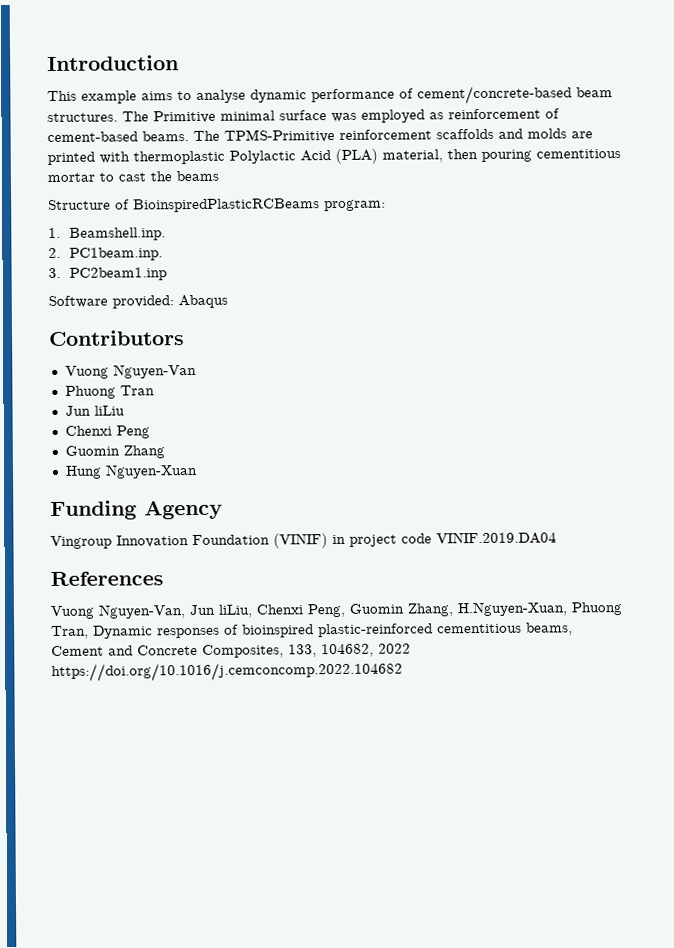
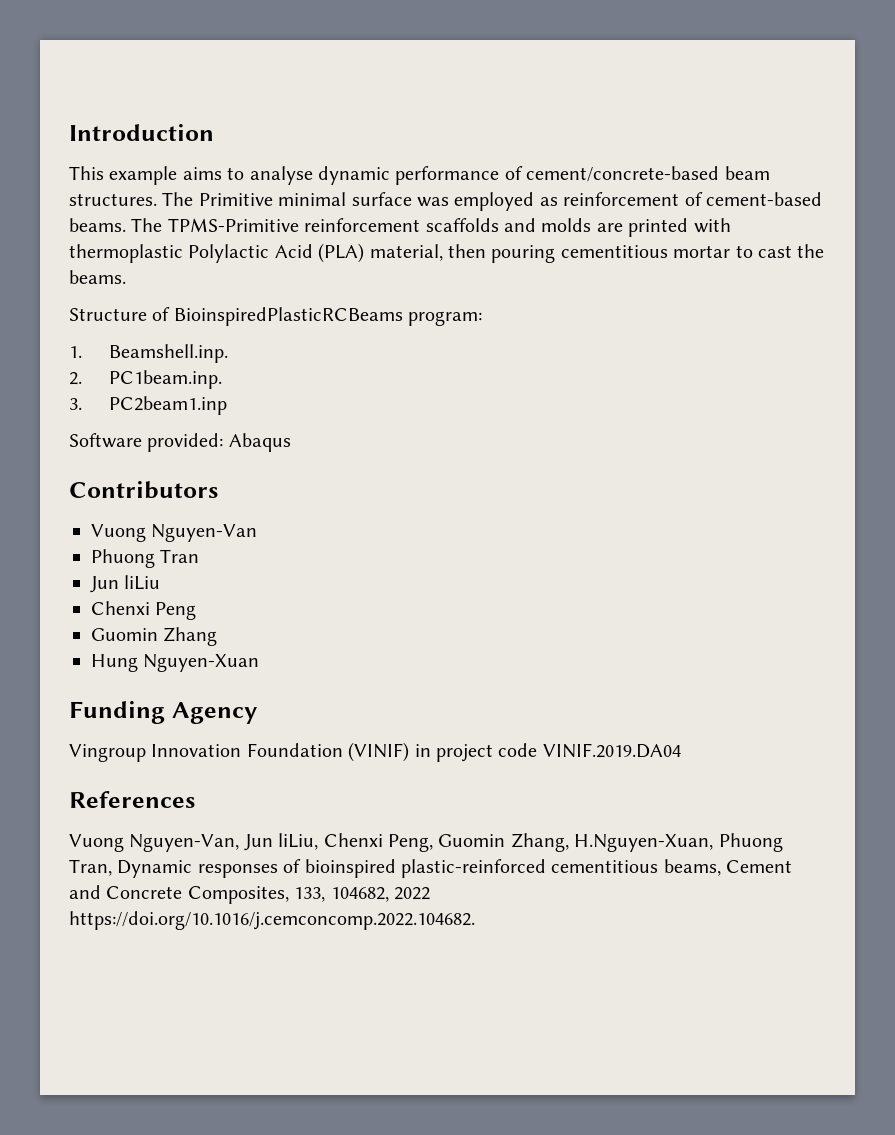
- The TPMS-Primitive reinforcement scaffolds and molds are printed with thermoplastic Polylactic Acid (PLA) material, then pouring cementitious mortar to cast the beams
+ The TPMS-Primitive reinforcement scaffolds and molds are printed with thermoplastic Polylactic Acid (PLA) material, then pouring cementitious mortar to cast the beams.
- Vuong Nguyen-Van, Jun liLiu, Chenxi Peng, Guomin Zhang, H.Nguyen-Xuan, Phuong Tran, Dynamic responses of bioinspired plastic-reinforced cementitious beams, Cement and Concrete Composites, 133, 104682, 2022 https://doi.org/10.1016/j.cemconcomp.2022.104682
+ Vuong Nguyen-Van, Jun liLiu, Chenxi Peng, Guomin Zhang, H.Nguyen-Xuan, Phuong Tran, Dynamic responses of bioinspired plastic-reinforced cementitious beams, Cement and Concrete Composites, 133, 104682, 2022 https://doi.org/10.1016/j.cemconcomp.2022.104682.

